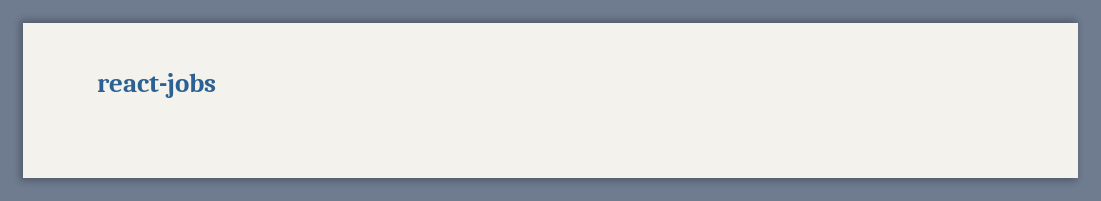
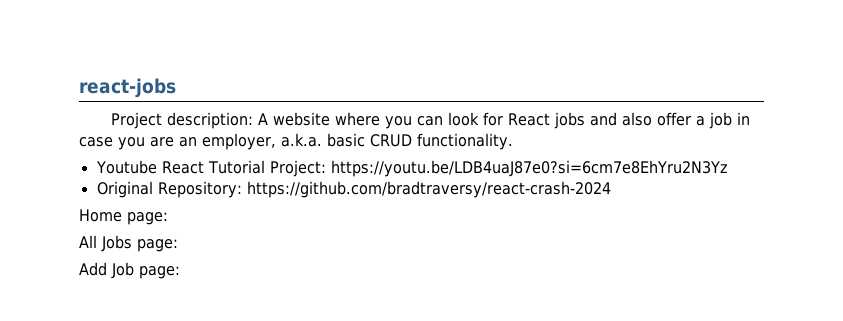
+ Project description: A website where you can look for React jobs and also offer a job in case you are an employer, a.k.a. basic CRUD functionality.
+ Youtube React Tutorial Project: https://youtu.be/LDB4uaJ87e0?si=6cm7e8EhYru2N3Yz
+ Original Repository: https://github.com/bradtraversy/react-crash-2024
+ Home page:
+ All Jobs page:
+ Add Job page:

